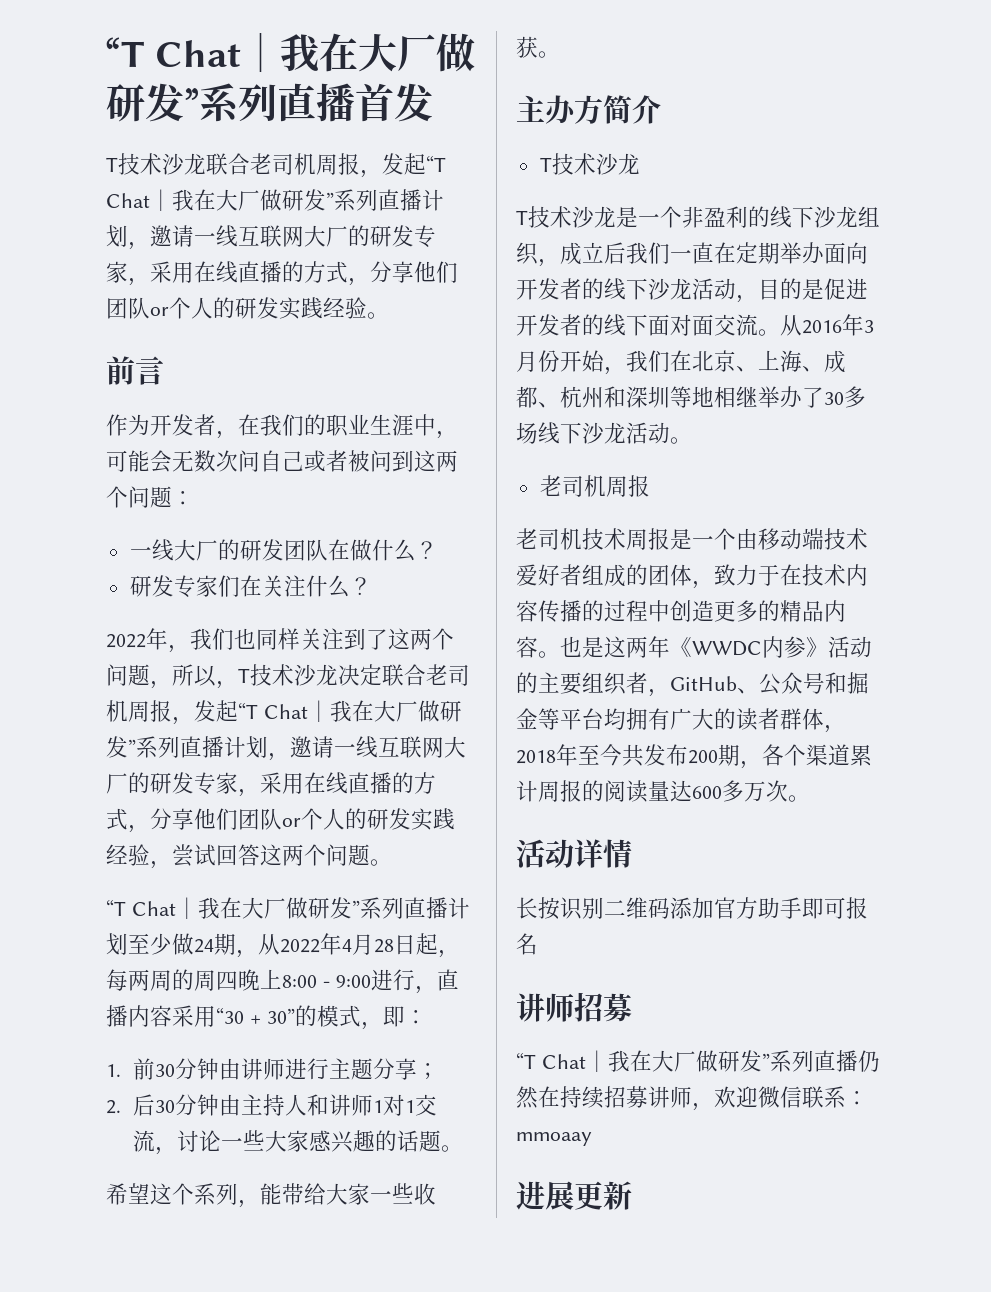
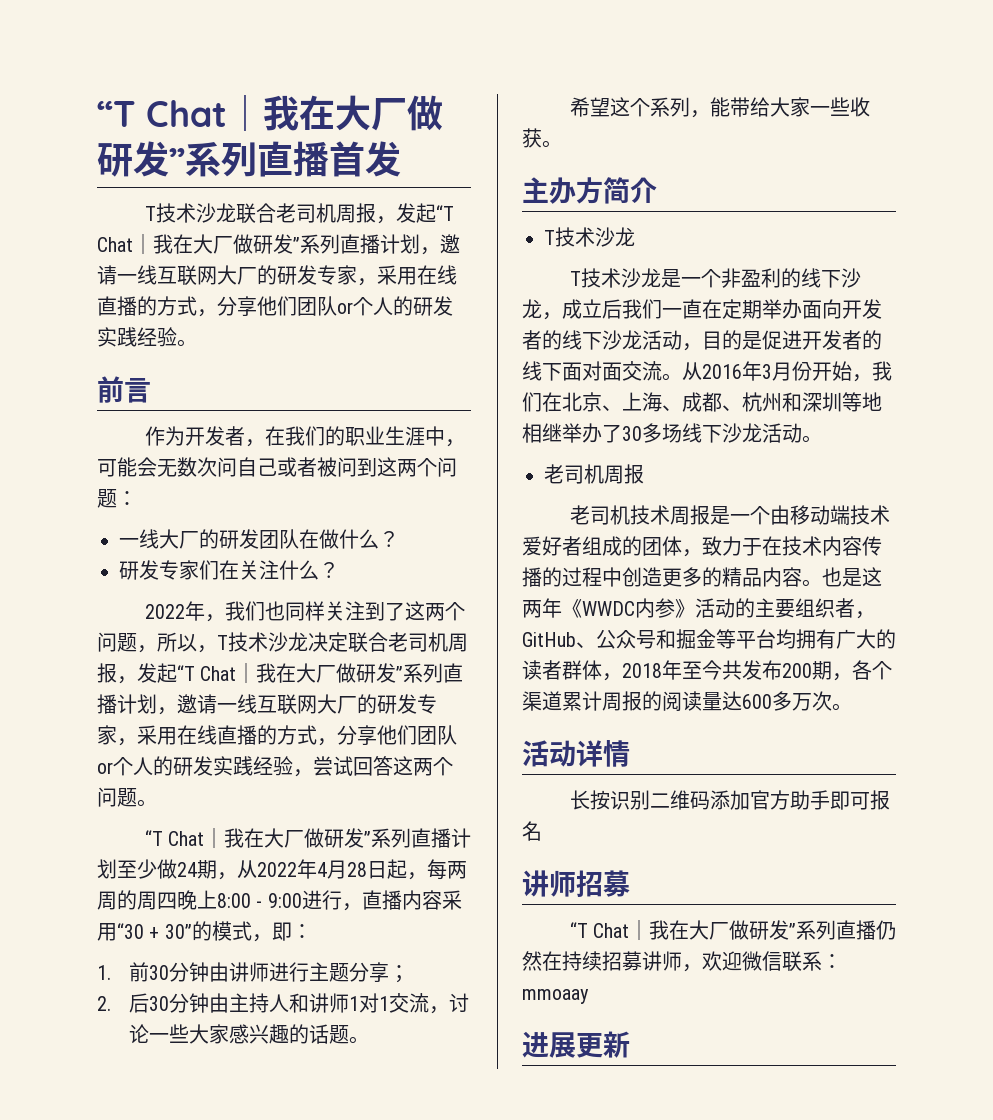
- T技术沙龙是一个非盈利的线下沙龙组织，成立后我们一直在定期举办面向开发者的线下沙龙活动，目的是促进开发者的线下面对面交流。
+ T技术沙龙是一个非盈利的线下沙龙，成立后我们一直在定期举办面向开发者的线下沙龙活动，目的是促进开发者的线下面对面交流。

